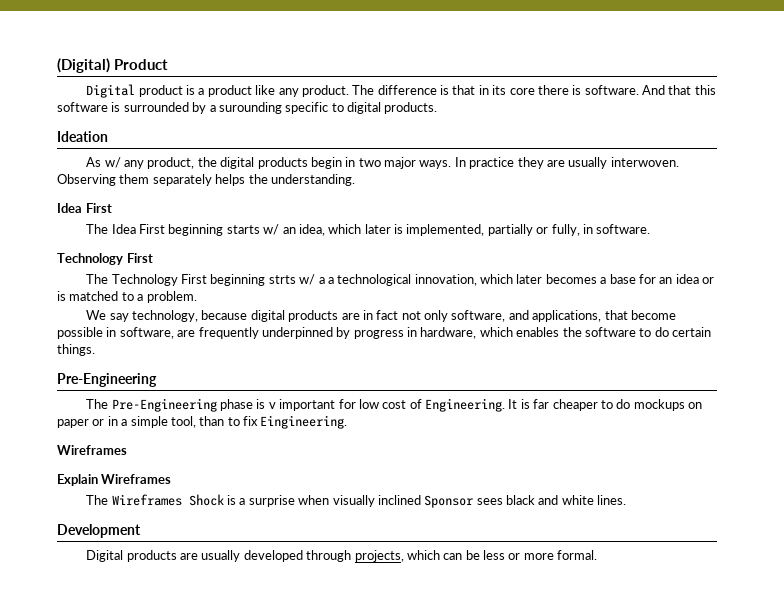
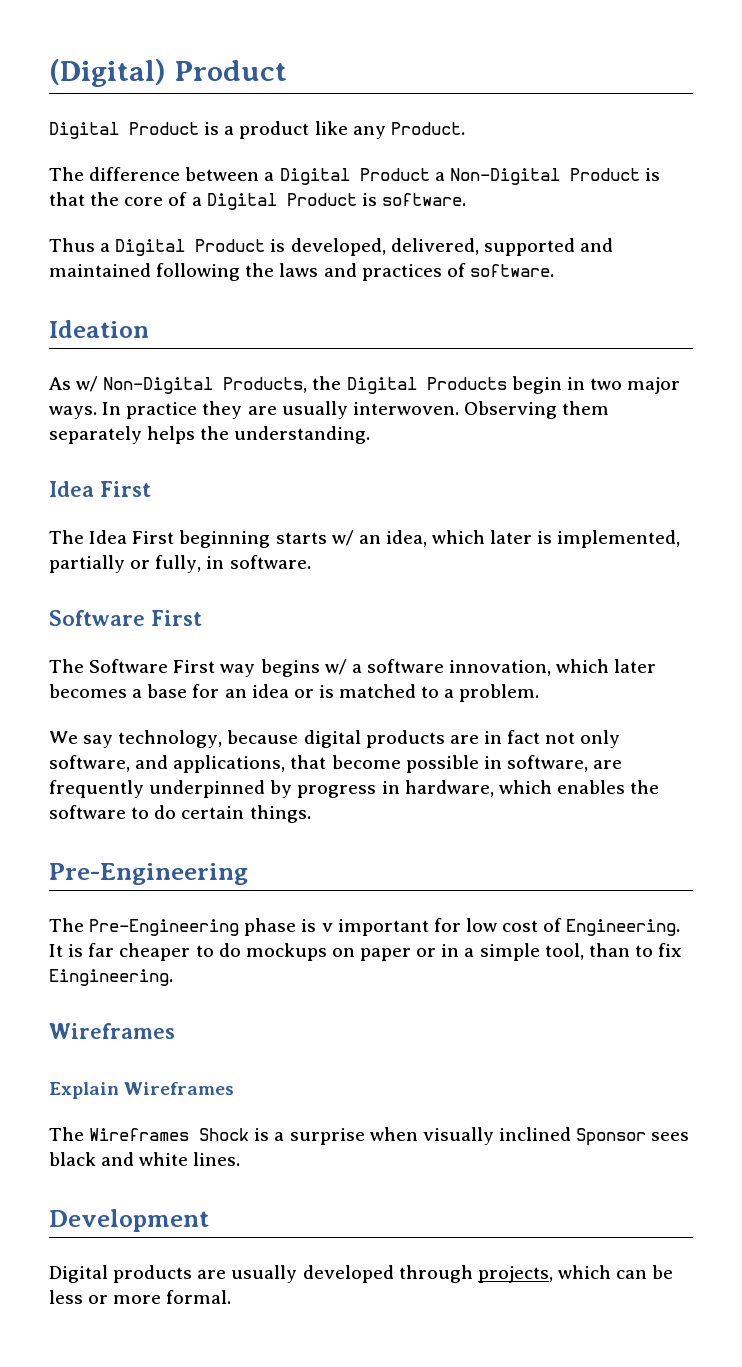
- Digital product is a product like any product. The difference is that in its core there is software. And that this software is surrounded by a surounding specific to digital products.
+ Digital Product is a product like any Product.
+ The difference between a Digital Product a Non-Digital Product is that the core of a Digital Product is software.
+ Thus a Digital Product is developed, delivered, supported and maintained following the laws and practices of software.
  Ideation
- As w/ any product, the digital products begin in two major ways.
+ As w/ Non-Digital Products, the Digital Products begin in two major ways.
  The Idea First beginning starts w/ an idea, which later is implemented, partially or fully, in software.
- Technology First
- The Technology First beginning strts w/ a a technological innovation, which later becomes a base for an idea or is matched to a problem.
+ Software First
+ The Software First way begins w/ a software innovation, which later becomes a base for an idea or is matched to a problem.

